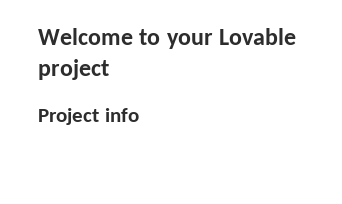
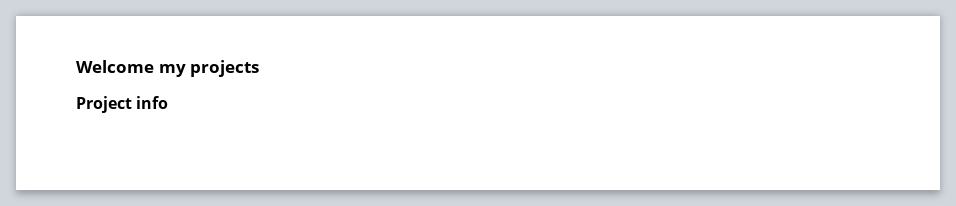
- Welcome to your Lovable project
+ Welcome my projects

